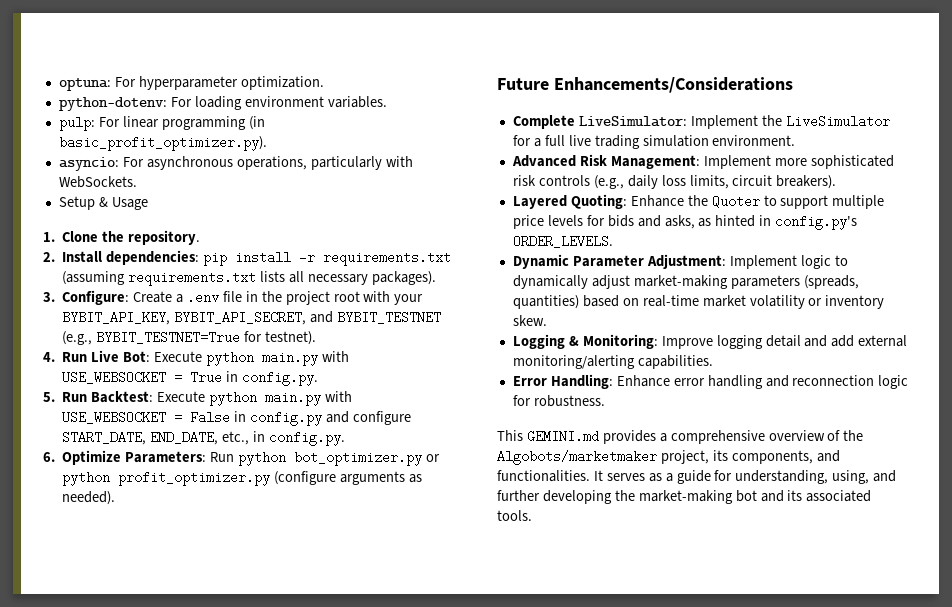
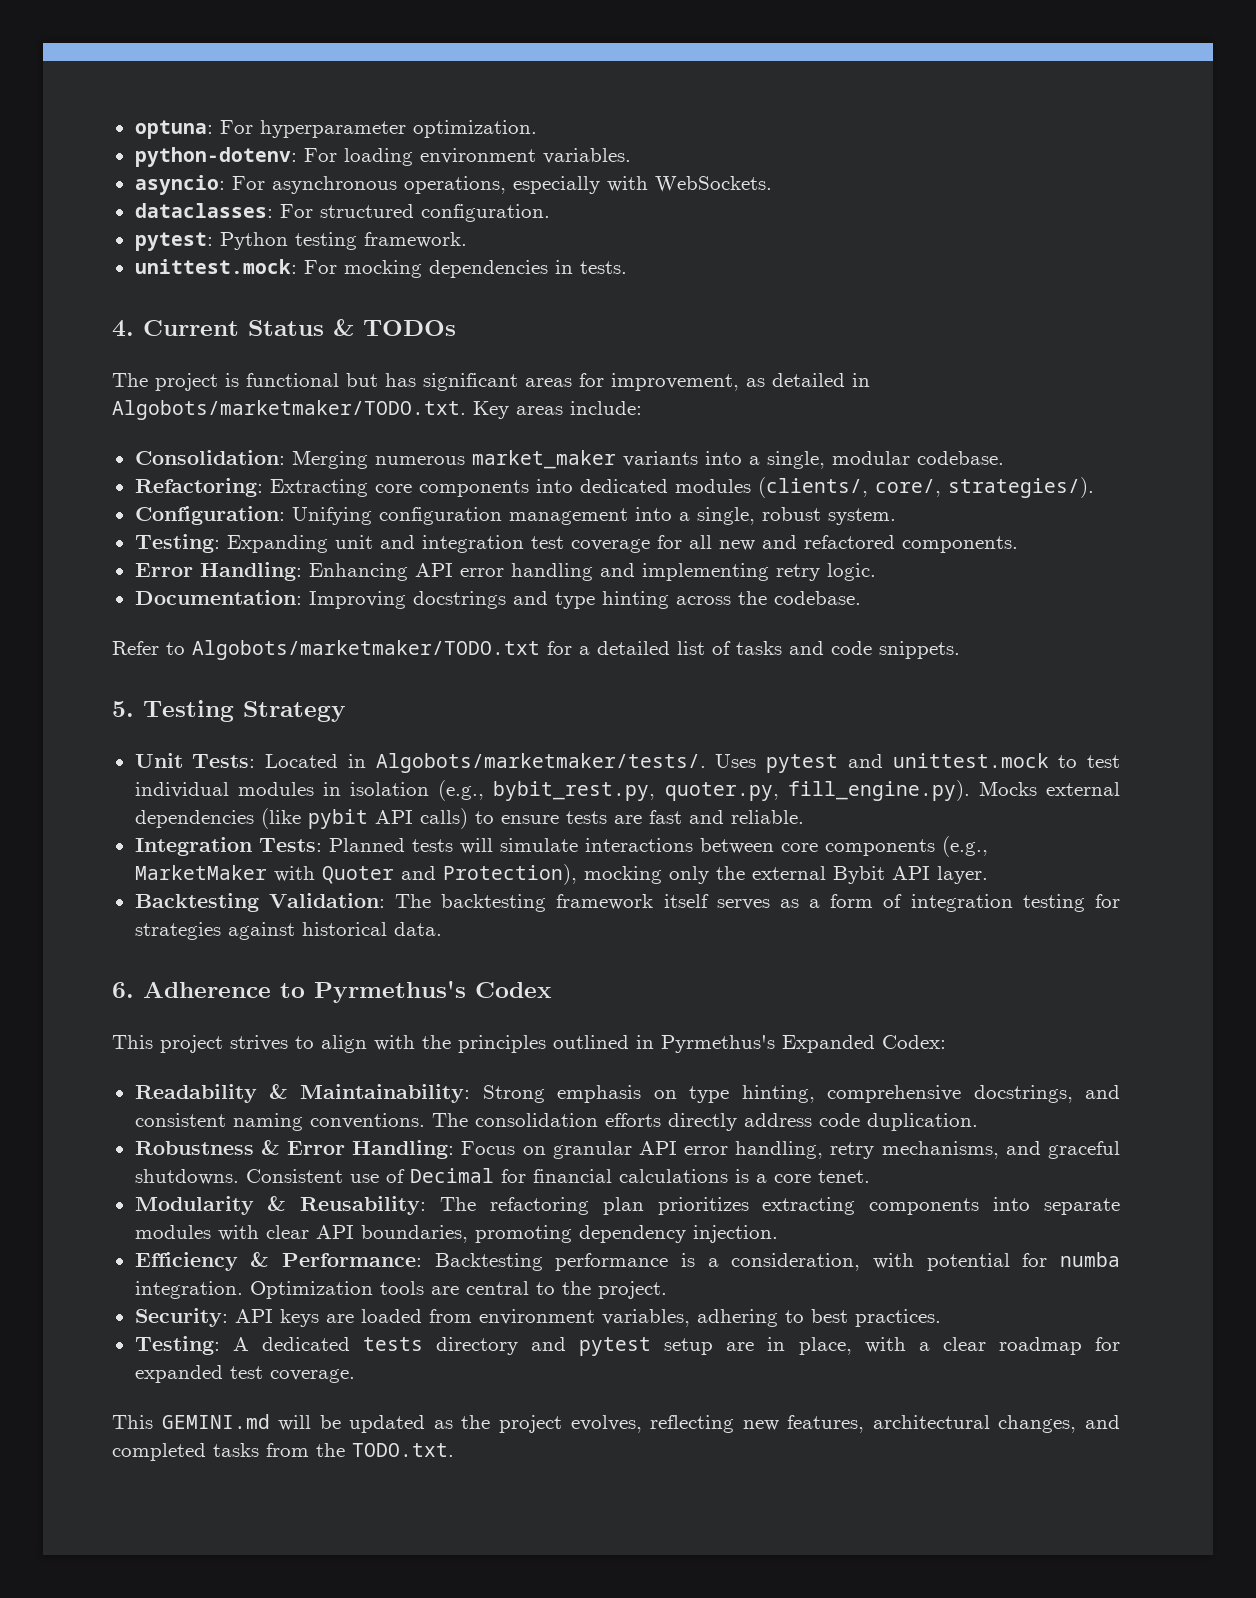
- pulp: For linear programming (in basic_profit_optimizer.py).
- asyncio: For asynchronous operations, particularly with WebSockets.
+ asyncio: For asynchronous operations, especially with WebSockets.
- Setup & Usage
- 1. Clone the repository.
- 2. Install dependencies: pip install -r requirements.txt (assuming requirements.txt lists all necessary packages).
- 3. Configure: Create a .env file in the project root with your BYBIT_API_KEY, BYBIT_API_SECRET, and BYBIT_TESTNET (e.g., BYBIT_TESTNET=True for testnet).
- 4. Run Live Bot: Execute python main.py with USE_WEBSOCKET = True in config.py.
- 5. Run Backtest: Execute python main.py with USE_WEBSOCKET = False in config.py and configure START_DATE, END_DATE, etc., in config.py.
- 6. Optimize Parameters: Run python bot_optimizer.py or python profit_optimizer.py (configure arguments as needed).
- Future Enhancements/Considerations
- Complete LiveSimulator: Implement the LiveSimulator for a full live trading simulation environment.
- Advanced Risk Management: Implement more sophisticated risk controls (e.g., daily loss limits, circuit breakers).
- Layered Quoting: Enhance the Quoter to support multiple price levels for bids and asks, as hinted in config.py's ORDER_LEVELS.
- Dynamic Parameter Adjustment: Implement logic to dynamically adjust market-making parameters (spreads, quantities) based on real-time market volatility or inventory skew.
- Logging & Monitoring: Improve logging detail and add external monitoring/alerting capabilities.
- Error Handling: Enhance error handling and reconnection logic for robustness.
- This GEMINI.md provides a comprehensive overview of the Algobots/marketmaker project, its components, and functionalities. It serves as a guide for understanding, using, and further developing the market-making bot and its associated tools.
+ dataclasses: For structured configuration.
+ pytest: Python testing framework.
+ unittest.mock: For mocking dependencies in tests.
+ 4. Current Status & TODOs
+ The project is functional but has significant areas for improvement, as detailed in Algobots/marketmaker/TODO.txt. Key areas include:
+ Consolidation: Merging numerous market_maker variants into a single, modular codebase.
+ Refactoring: Extracting core components into dedicated modules (clients/, core/, strategies/).
+ Configuration: Unifying configuration management into a single, robust system.
+ Testing: Expanding unit and integration test coverage for all new and refactored components.
+ Error Handling: Enhancing API error handling and implementing retry logic.
+ Documentation: Improving docstrings and type hinting across the codebase.
+ Refer to Algobots/marketmaker/TODO.txt for a detailed list of tasks and code snippets.
+ 5. Testing Strategy
+ Unit Tests: Located in Algobots/marketmaker/tests/. Uses pytest and unittest.mock to test individual modules in isolation (e.g., bybit_rest.py, quoter.py, fill_engine.py). Mocks external dependencies (like pybit API calls) to ensure tests are fast and reliable.
+ Integration Tests: Planned tests will simulate interactions between core components (e.g., MarketMaker with Quoter and Protection), mocking only the external Bybit API layer.
+ Backtesting Validation: The backtesting framework itself serves as a form of integration testing for strategies against historical data.
+ 6. Adherence to Pyrmethus's Codex
+ This project strives to align with the principles outlined in Pyrmethus's Expanded Codex:
+ Readability & Maintainability: Strong emphasis on type hinting, comprehensive docstrings, and consistent naming conventions. The consolidation efforts directly address code duplication.
+ Robustness & Error Handling: Focus on granular API error handling, retry mechanisms, and graceful shutdowns. Consistent use of Decimal for financial calculations is a core tenet.
+ Modularity & Reusability: The refactoring plan prioritizes extracting components into separate modules with clear API boundaries, promoting dependency injection.
+ Efficiency & Performance: Backtesting performance is a consideration, with potential for numba integration. Optimization tools are central to the project.
+ Security: API keys are loaded from environment variables, adhering to best practices.
+ Testing: A dedicated tests directory and pytest setup are in place, with a clear roadmap for expanded test coverage.
+ This GEMINI.md will be updated as the project evolves, reflecting new features, architectural changes, and completed tasks from the TODO.txt.

